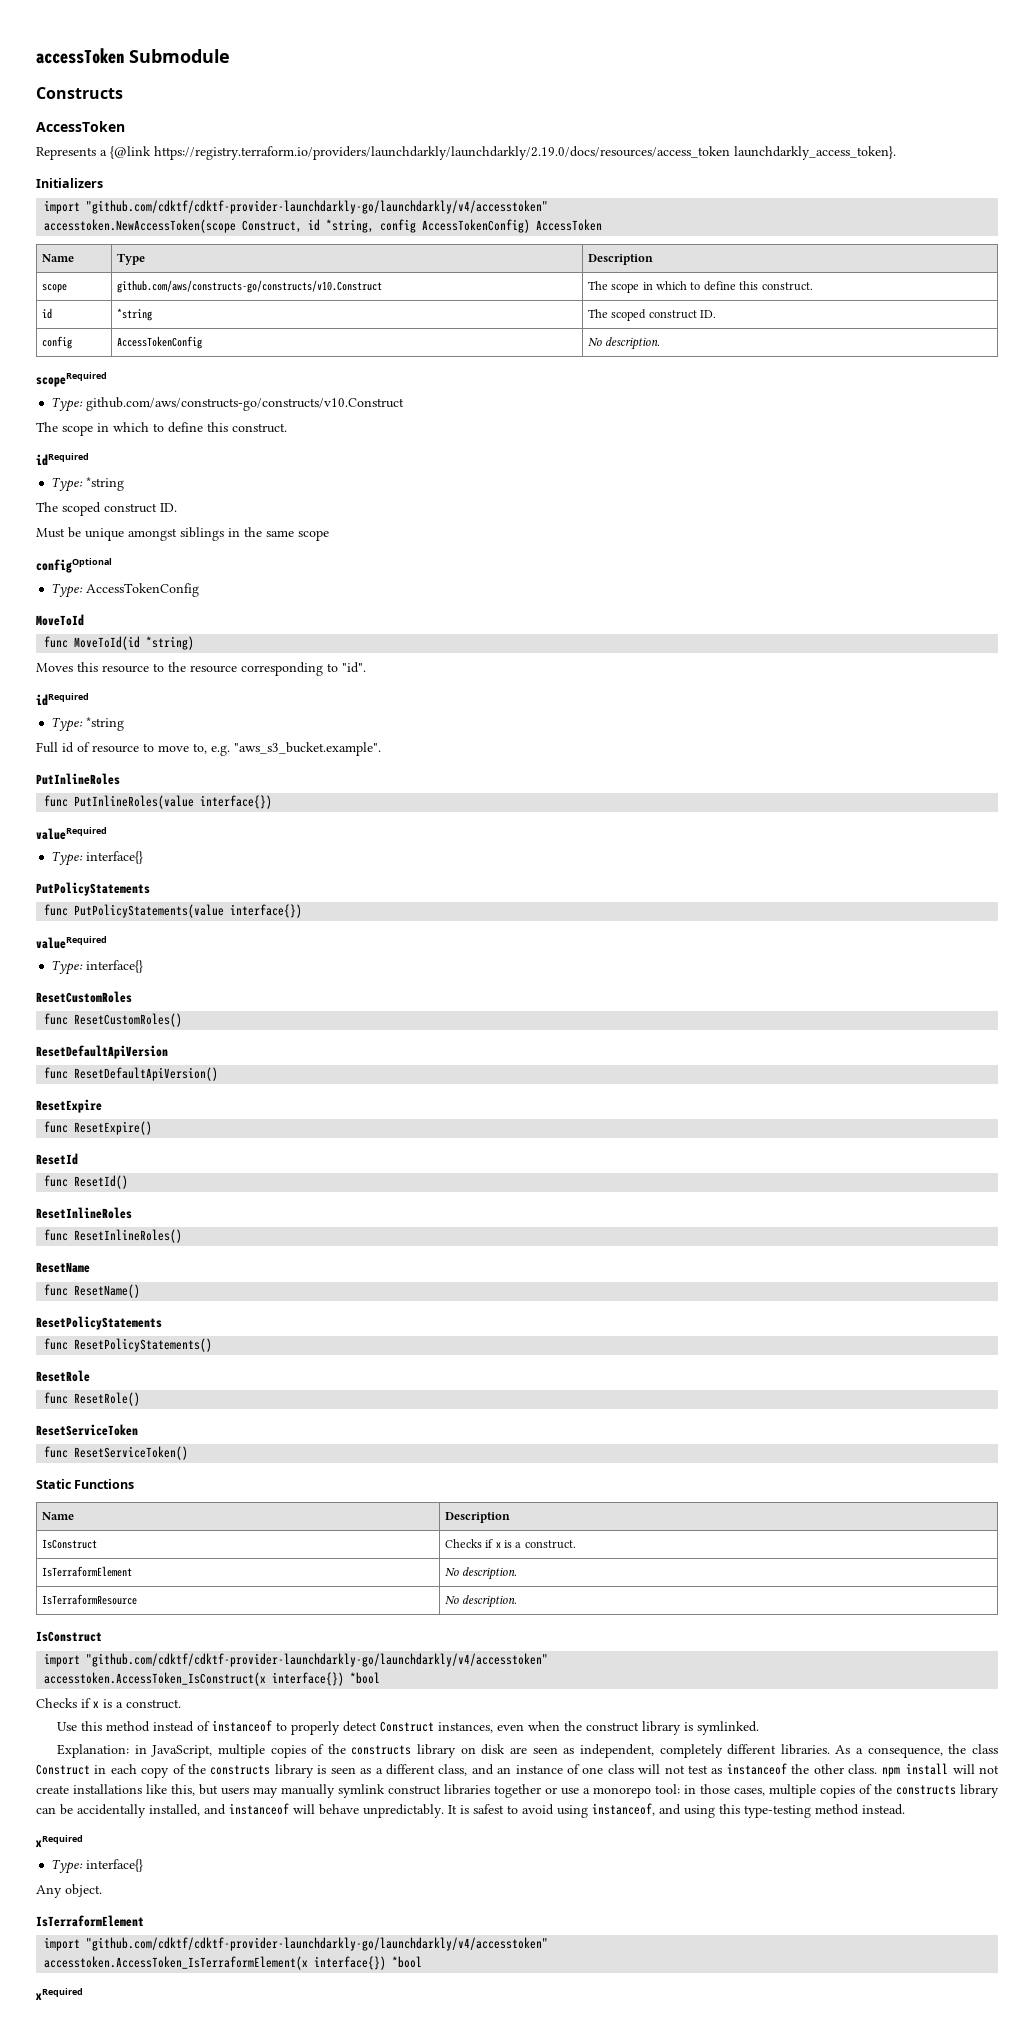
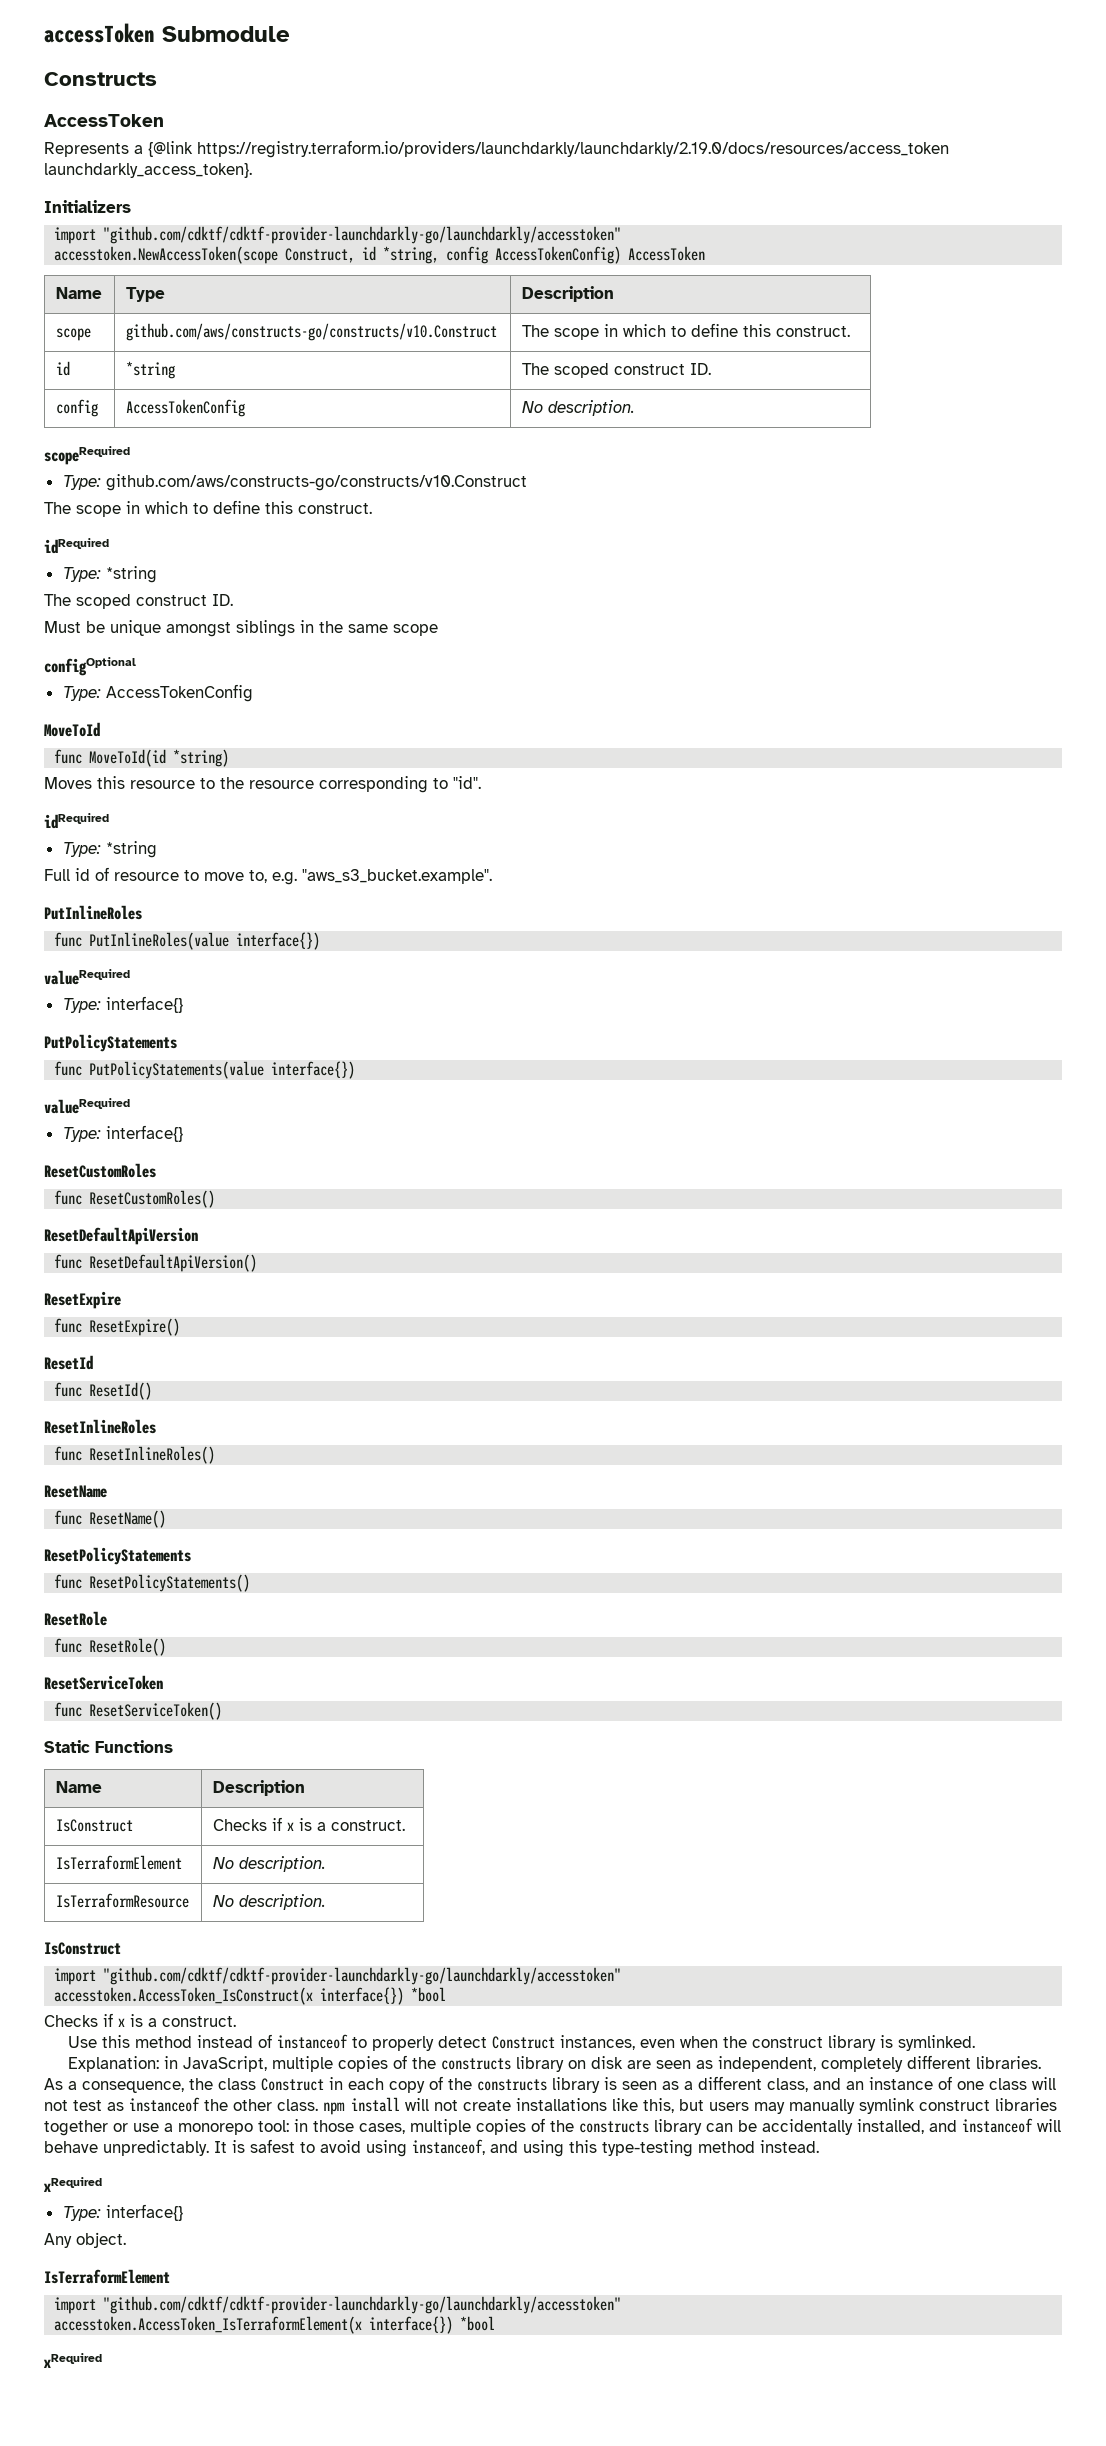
  Initializers
- import "github.com/cdktf/cdktf-provider-launchdarkly-go/launchdarkly/v4/accesstoken"
+ import "github.com/cdktf/cdktf-provider-launchdarkly-go/launchdarkly/accesstoken"
  IsTerraformResource | No description.
  IsConstruct
- import "github.com/cdktf/cdktf-provider-launchdarkly-go/launchdarkly/v4/accesstoken"
+ import "github.com/cdktf/cdktf-provider-launchdarkly-go/launchdarkly/accesstoken"
  Any object.
  IsTerraformElement
- import "github.com/cdktf/cdktf-provider-launchdarkly-go/launchdarkly/v4/accesstoken"
+ import "github.com/cdktf/cdktf-provider-launchdarkly-go/launchdarkly/accesstoken"

